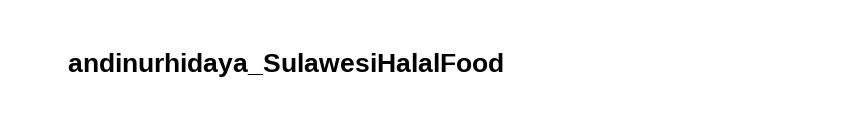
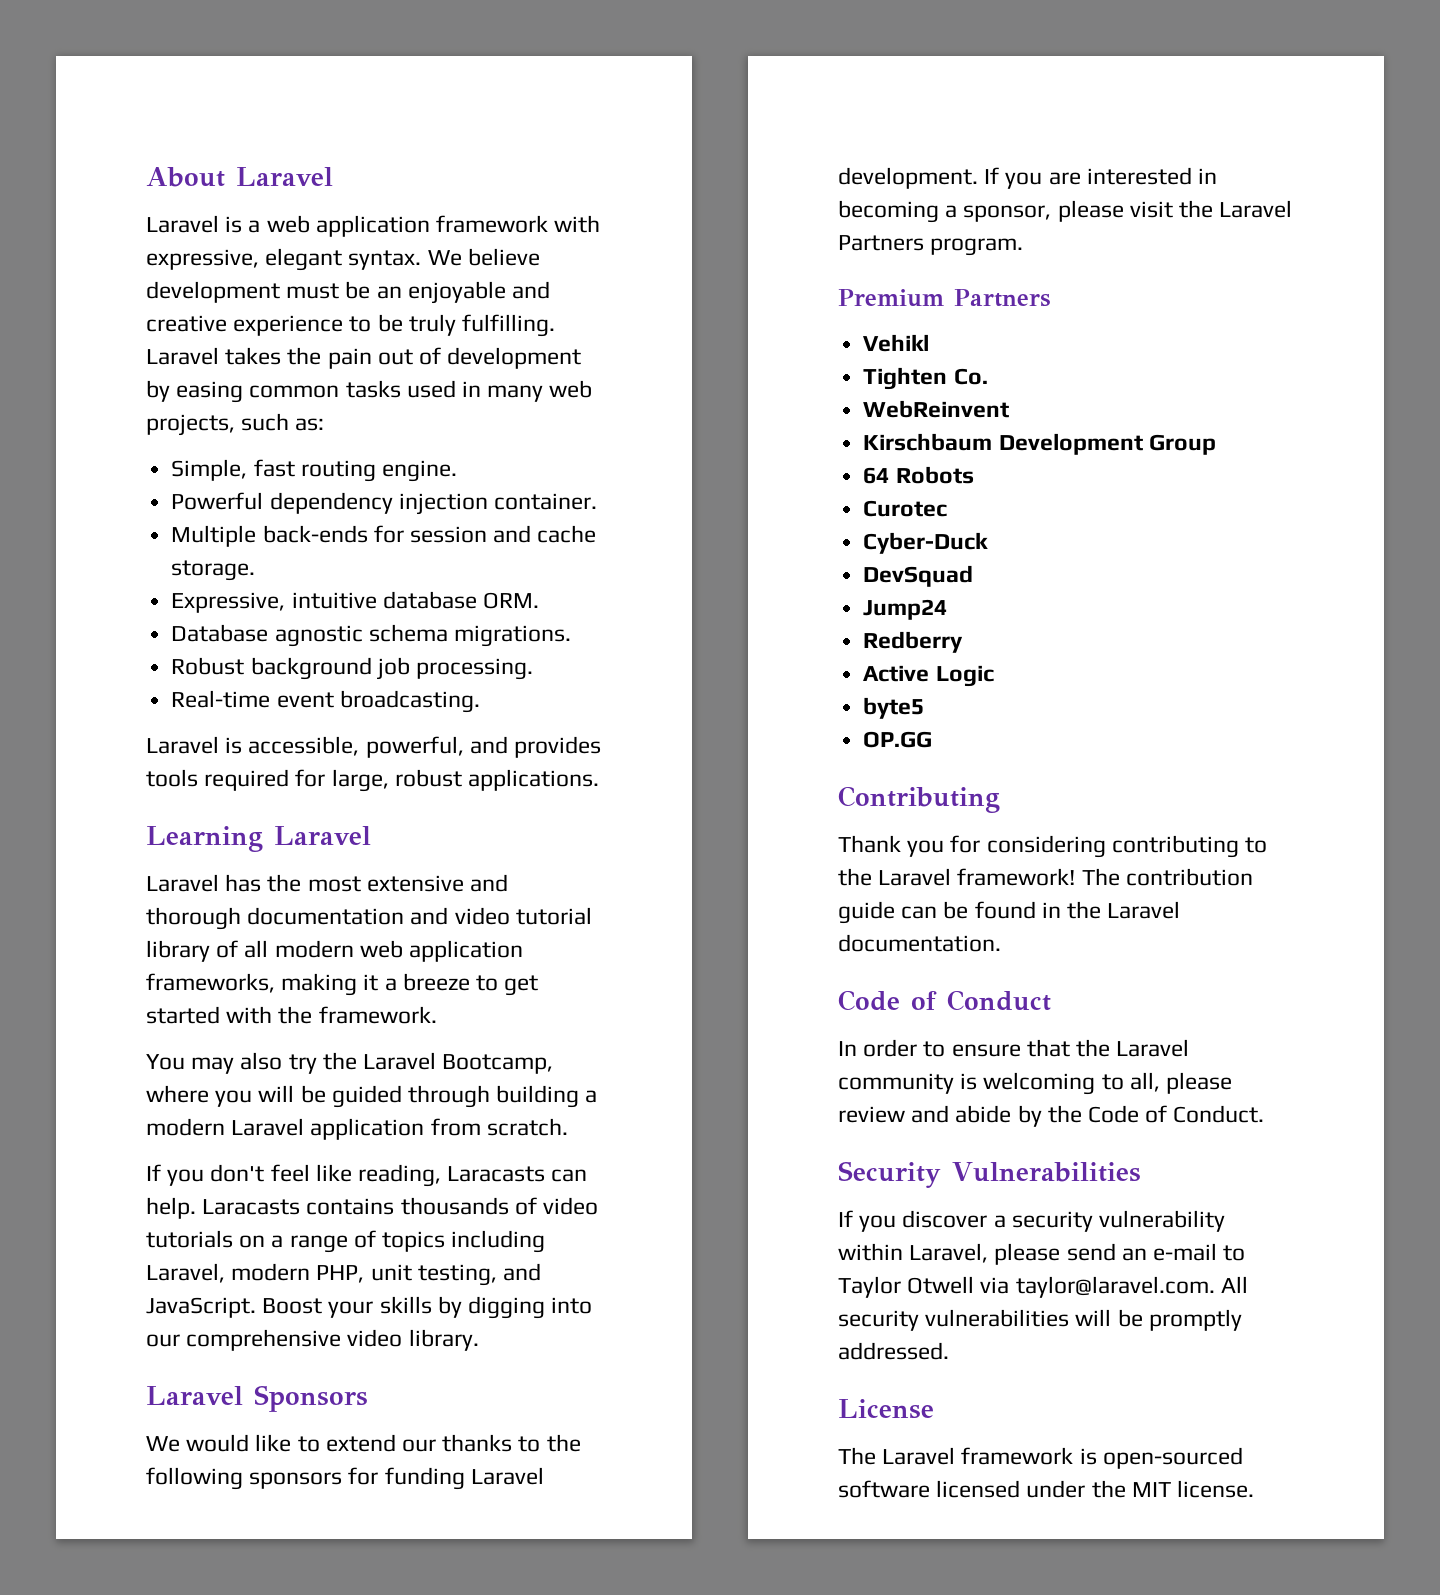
- andinurhidaya_SulawesiHalalFood
+ About Laravel
+ Laravel is a web application framework with expressive, elegant syntax. We believe development must be an enjoyable and creative experience to be truly fulfilling. Laravel takes the pain out of development by easing common tasks used in many web projects, such as:
+ Simple, fast routing engine.
+ Powerful dependency injection container.
+ Multiple back-ends for session and cache storage.
+ Expressive, intuitive database ORM.
+ Database agnostic schema migrations.
+ Robust background job processing.
+ Real-time event broadcasting.
+ Laravel is accessible, powerful, and provides tools required for large, robust applications.
+ Learning Laravel
+ Laravel has the most extensive and thorough documentation and video tutorial library of all modern web application frameworks, making it a breeze to get started with the framework.
+ You may also try the Laravel Bootcamp, where you will be guided through building a modern Laravel application from scratch.
+ If you don't feel like reading, Laracasts can help. Laracasts contains thousands of video tutorials on a range of topics including Laravel, modern PHP, unit testing, and JavaScript. Boost your skills by digging into our comprehensive video library.
+ Laravel Sponsors
+ We would like to extend our thanks to the following sponsors for funding Laravel development. If you are interested in becoming a sponsor, please visit the Laravel Partners program.
+ Premium Partners
+ Vehikl
+ Tighten Co.
+ WebReinvent
+ Kirschbaum Development Group
+ 64 Robots
+ Curotec
+ Cyber-Duck
+ DevSquad
+ Jump24
+ Redberry
+ Active Logic
+ byte5
+ OP.GG
+ Contributing
+ Thank you for considering contributing to the Laravel framework! The contribution guide can be found in the Laravel documentation.
+ Code of Conduct
+ In order to ensure that the Laravel community is welcoming to all, please review and abide by the Code of Conduct.
+ Security Vulnerabilities
+ If you discover a security vulnerability within Laravel, please send an e-mail to Taylor Otwell via taylor@laravel.com. All security vulnerabilities will be promptly addressed.
+ License
+ The Laravel framework is open-sourced software licensed under the MIT license.

